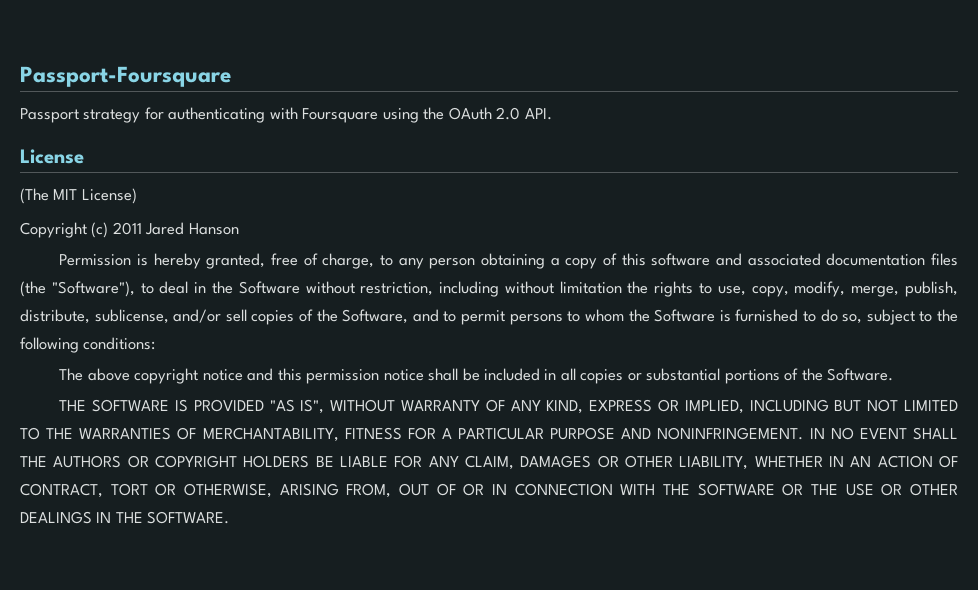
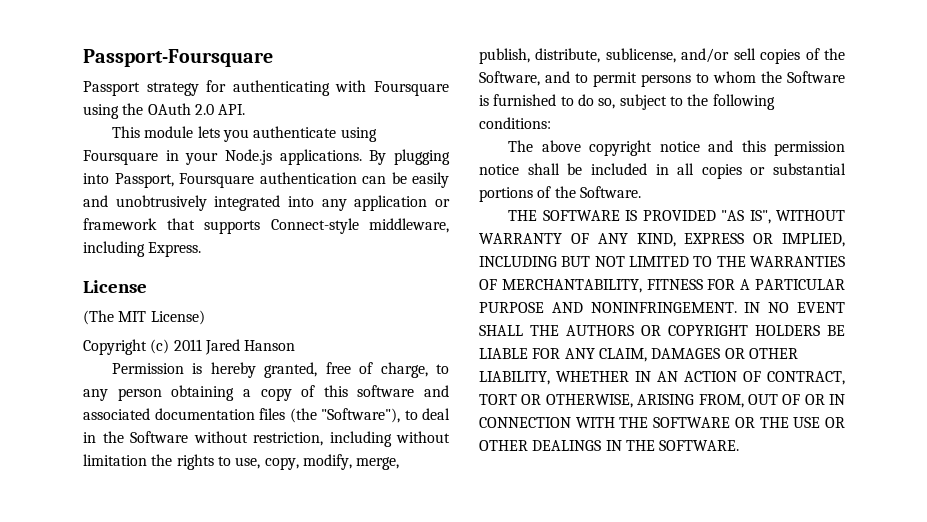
+ This module lets you authenticate using Foursquare in your Node.js applications. By plugging into Passport, Foursquare authentication can be easily and unobtrusively integrated into any application or framework that supports Connect-style middleware, including Express.

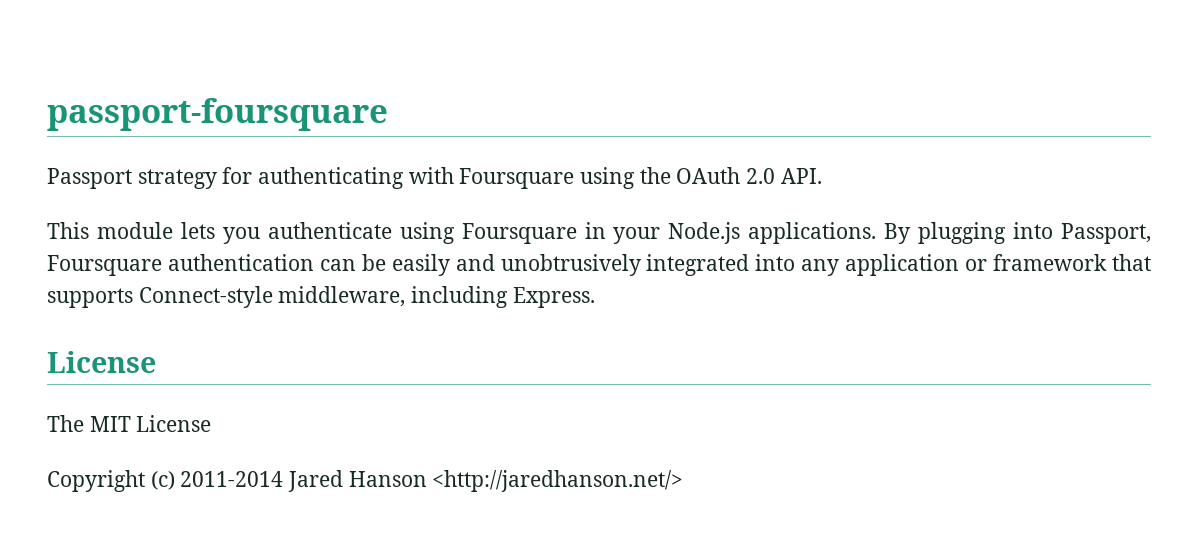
- Passport-Foursquare
+ passport-foursquare
- (The MIT License)
+ The MIT License
- Copyright (c) 2011 Jared Hanson
- Permission is hereby granted, free of charge, to any person obtaining a copy of this software and associated documentation files (the "Software"), to deal in the Software without restriction, including without limitation the rights to use, copy, modify, merge, publish, distribute, sublicense, and/or sell copies of the Software, and to permit persons to whom the Software is furnished to do so, subject to the following conditions:
- The above copyright notice and this permission notice shall be included in all copies or substantial portions of the Software.
- THE SOFTWARE IS PROVIDED "AS IS", WITHOUT WARRANTY OF ANY KIND, EXPRESS OR IMPLIED, INCLUDING BUT NOT LIMITED TO THE WARRANTIES OF MERCHANTABILITY, FITNESS FOR A PARTICULAR PURPOSE AND NONINFRINGEMENT. IN NO EVENT SHALL THE AUTHORS OR COPYRIGHT HOLDERS BE LIABLE FOR ANY CLAIM, DAMAGES OR OTHER LIABILITY, WHETHER IN AN ACTION OF CONTRACT, TORT OR OTHERWISE, ARISING FROM, OUT OF OR IN CONNECTION WITH THE SOFTWARE OR THE USE OR OTHER DEALINGS IN THE SOFTWARE.
+ Copyright (c) 2011-2014 Jared Hanson <http://jaredhanson.net/>

